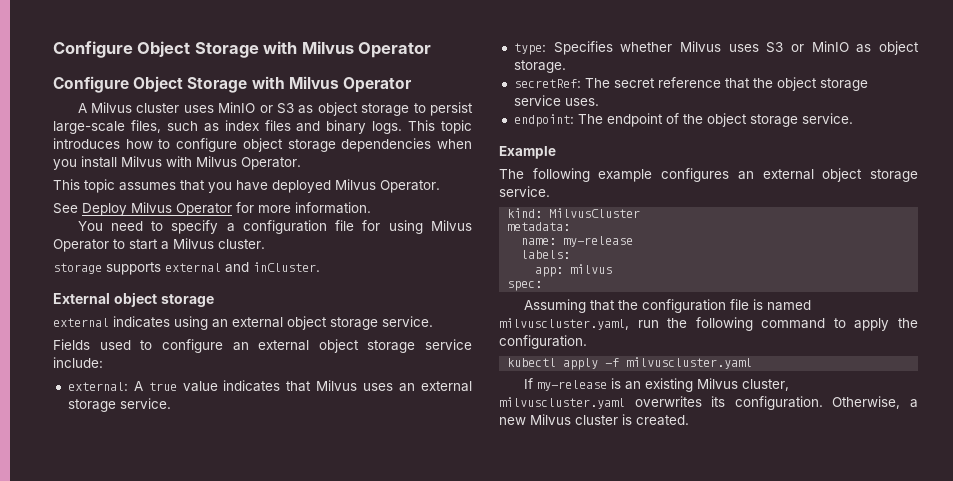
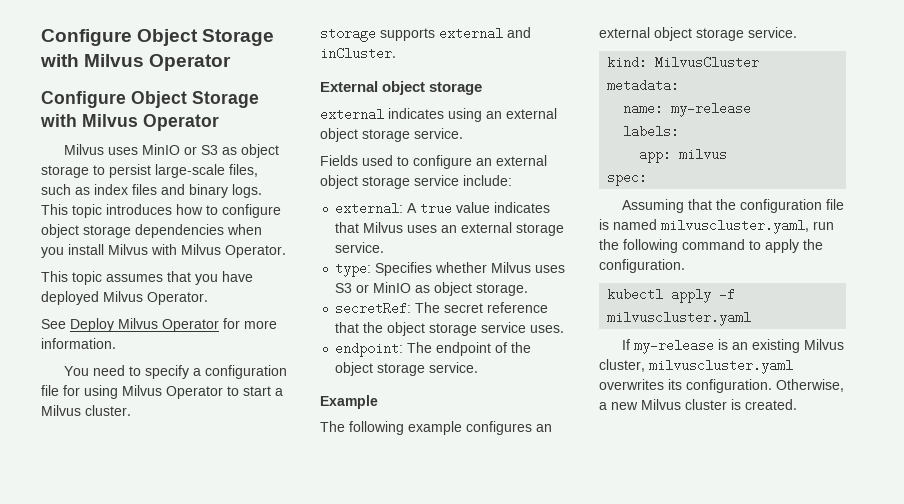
- A Milvus cluster uses MinIO or S3 as object storage to persist large-scale files, such as index files and binary logs.
+ Milvus uses MinIO or S3 as object storage to persist large-scale files, such as index files and binary logs.

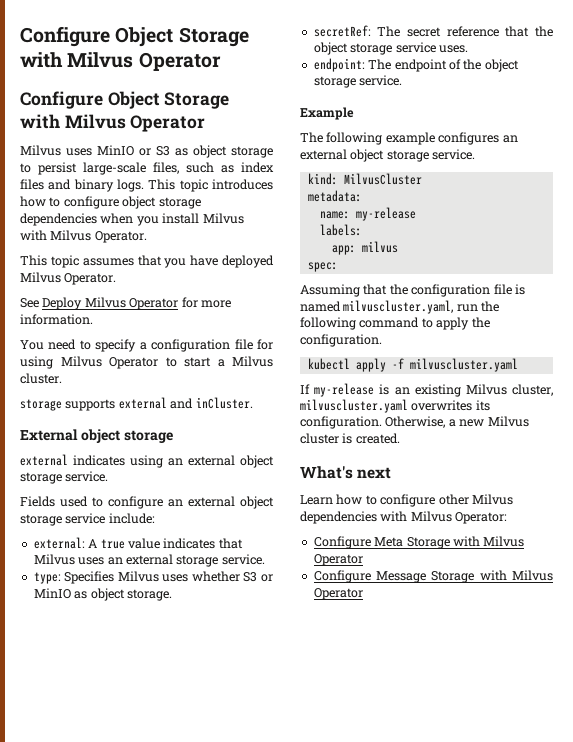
- type: Specifies whether Milvus uses S3 or MinIO as object storage.
+ type: Specifies Milvus uses whether S3 or MinIO as object storage.
+ What's next
+ Learn how to configure other Milvus dependencies with Milvus Operator:
+ Configure Meta Storage with Milvus Operator
+ Configure Message Storage with Milvus Operator

